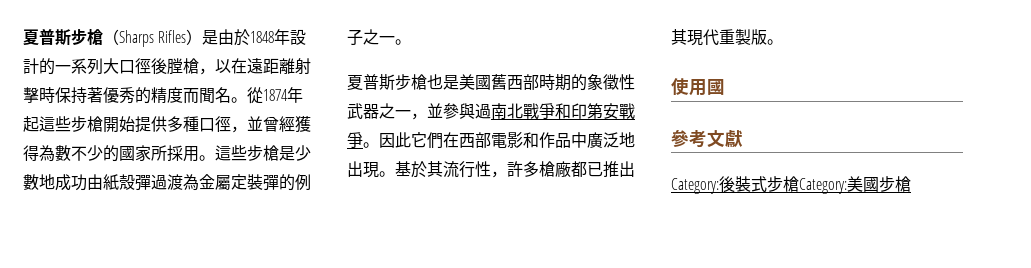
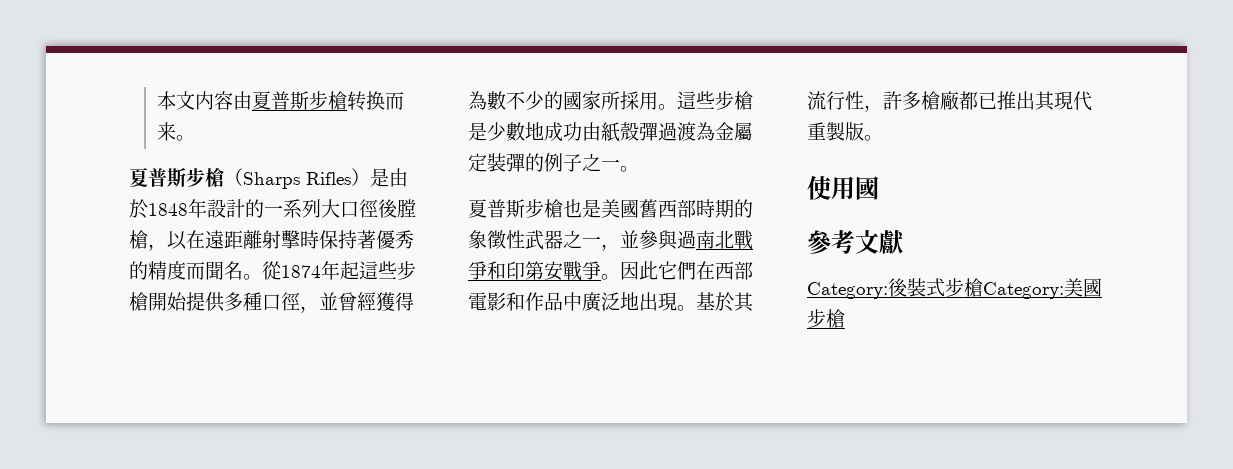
+ 本文内容由夏普斯步槍转换而来。

